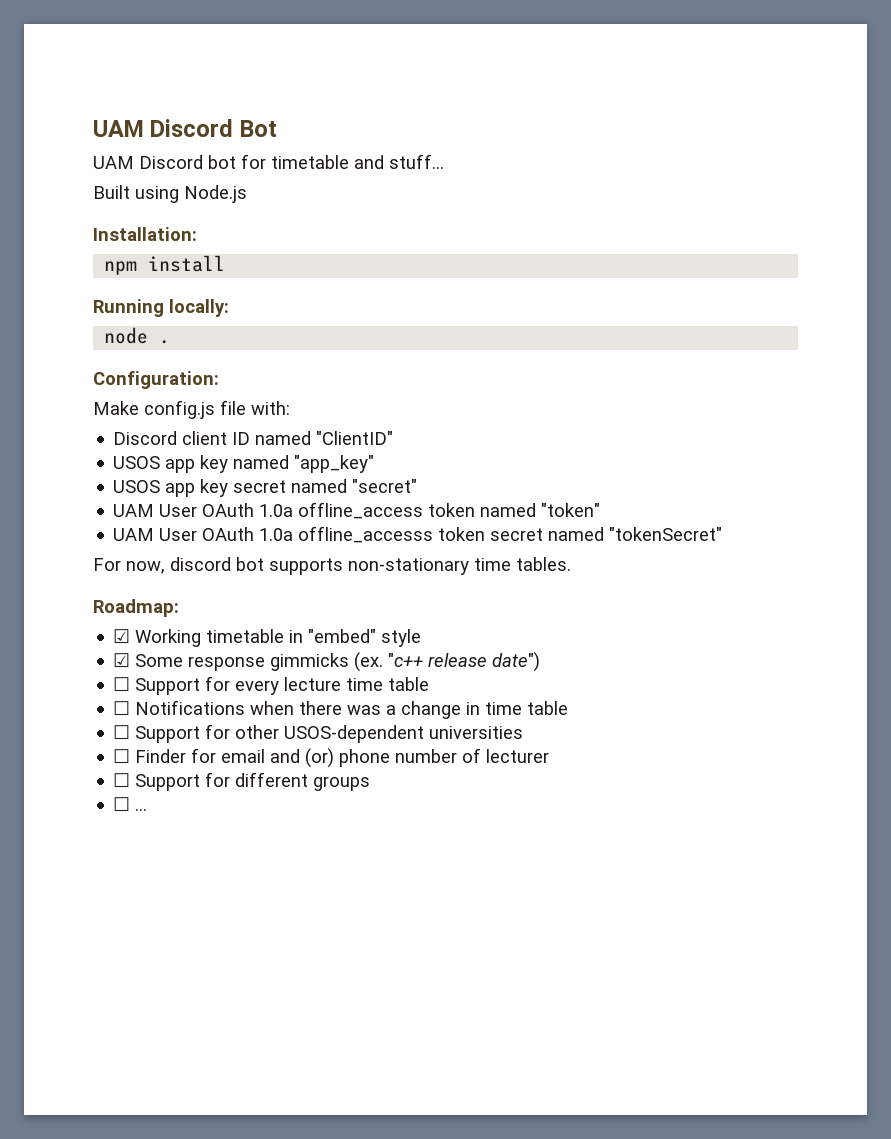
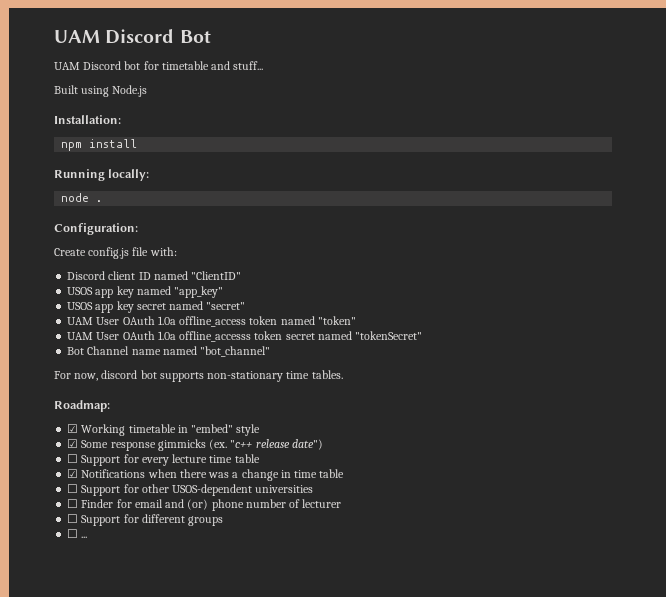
- Make config.js file with:
+ Create config.js file with:
+ Bot Channel name named "bot_channel"
- ☐ Notifications when there was a change in time table
+ ☑ Notifications when there was a change in time table

